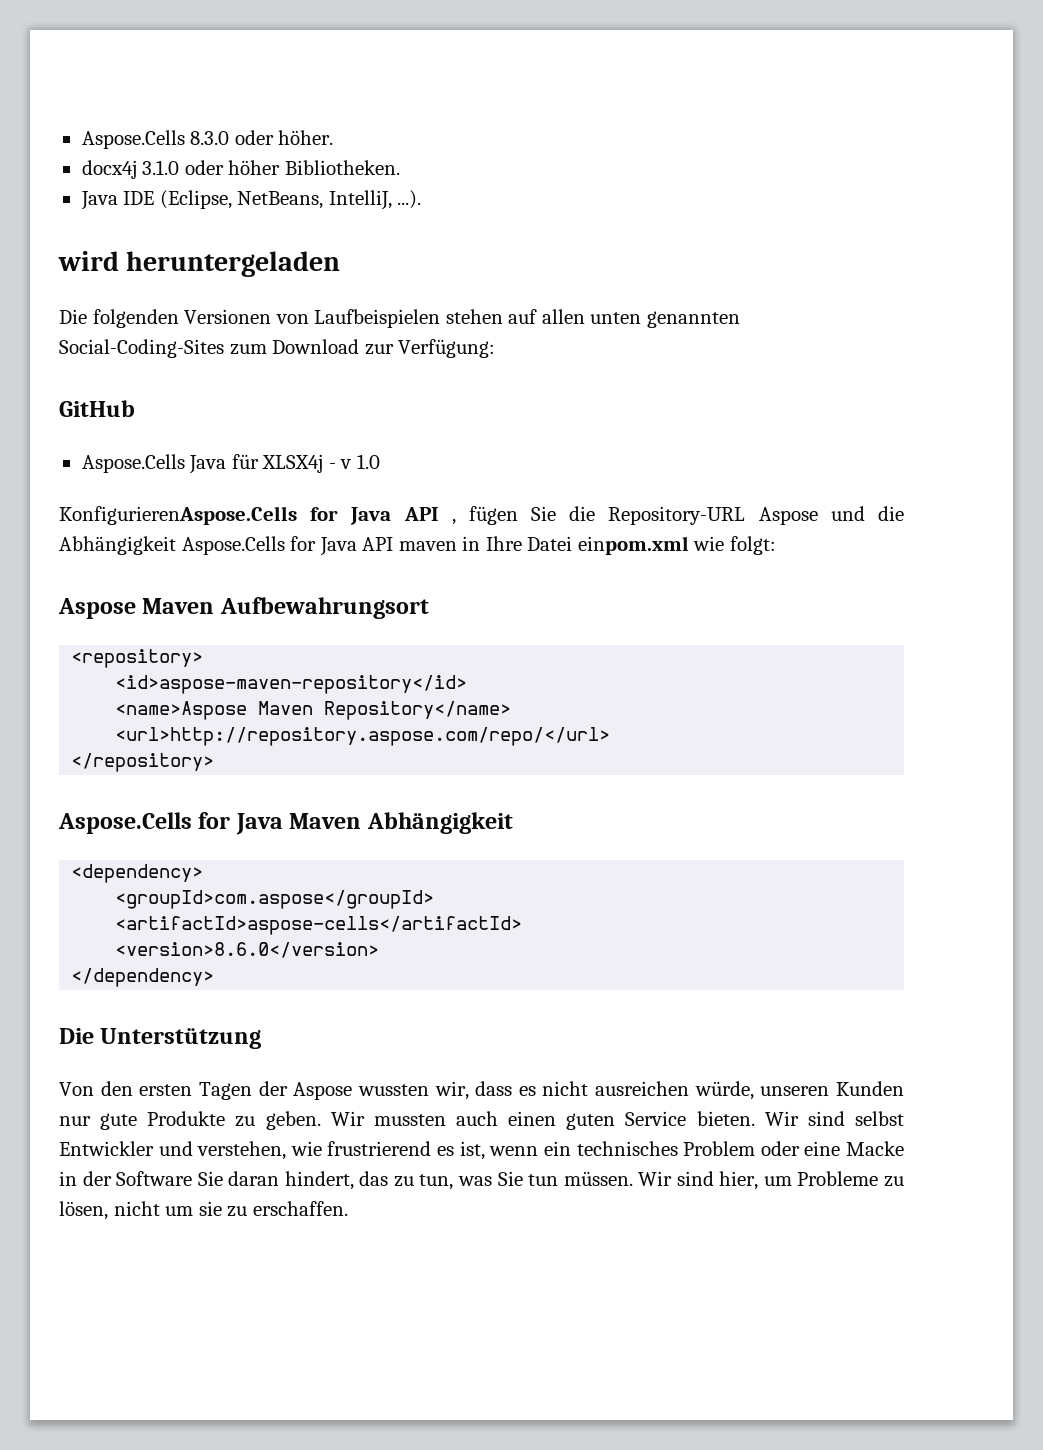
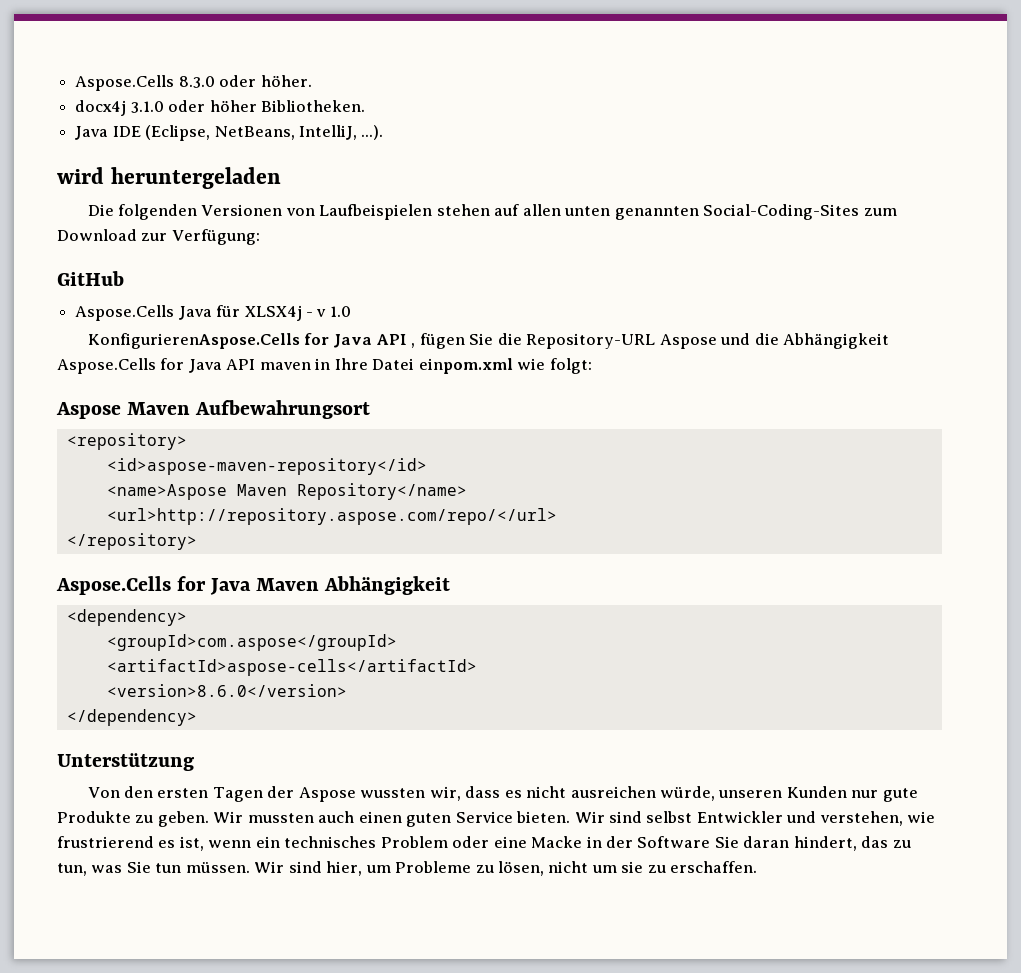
- Die Unterstützung
+ Unterstützung

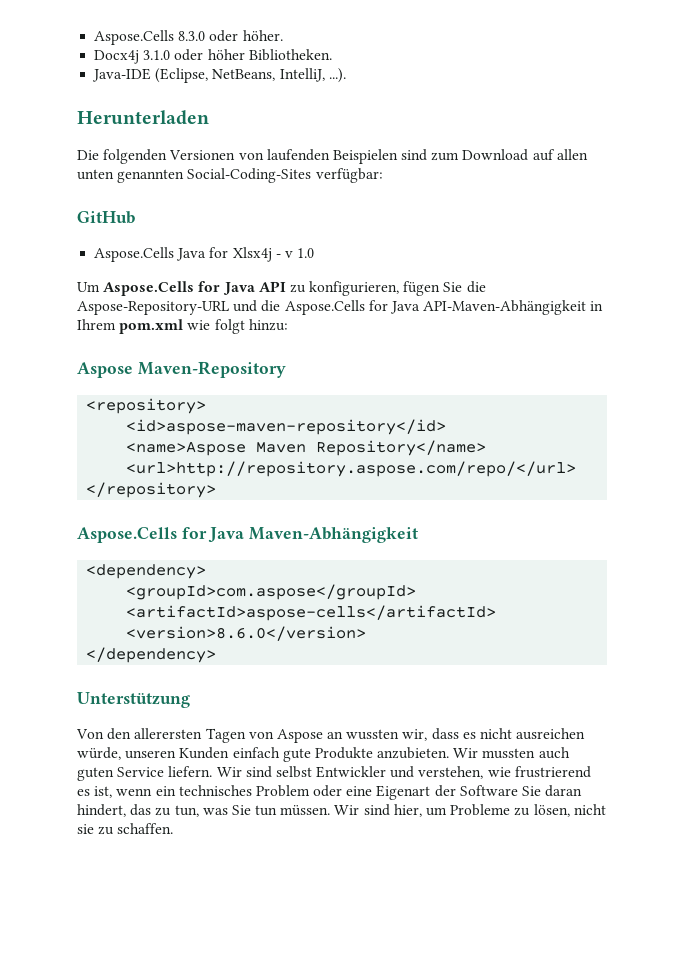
- docx4j 3.1.0 oder höher Bibliotheken.
+ Docx4j 3.1.0 oder höher Bibliotheken.
- Java IDE (Eclipse, NetBeans, IntelliJ, ...).
+ Java-IDE (Eclipse, NetBeans, IntelliJ, ...).
- wird heruntergeladen
+ Herunterladen
- Die folgenden Versionen von Laufbeispielen stehen auf allen unten genannten Social-Coding-Sites zum Download zur Verfügung:
+ Die folgenden Versionen von laufenden Beispielen sind zum Download auf allen unten genannten Social-Coding-Sites verfügbar:
- Aspose.Cells Java für XLSX4j - v 1.0
+ Aspose.Cells Java for Xlsx4j - v 1.0
- KonfigurierenAspose.Cells for Java API , fügen Sie die Repository-URL Aspose und die Abhängigkeit Aspose.Cells for Java API maven in Ihre Datei einpom.xml wie folgt:
- Aspose Maven Aufbewahrungsort
+ Um Aspose.Cells for Java API zu konfigurieren, fügen Sie die Aspose-Repository-URL und die Aspose.Cells for Java API-Maven-Abhängigkeit in Ihrem pom.xml wie folgt hinzu:
+ Aspose Maven-Repository
- Aspose.Cells for Java Maven Abhängigkeit
+ Aspose.Cells for Java Maven-Abhängigkeit
- Von den ersten Tagen der Aspose wussten wir, dass es nicht ausreichen würde, unseren Kunden nur gute Produkte zu geben.
+ Von den allerersten Tagen von Aspose an wussten wir, dass es nicht ausreichen würde, unseren Kunden einfach gute Produkte anzubieten.
- Wir mussten auch einen guten Service bieten.
+ Wir mussten auch guten Service liefern.
- Wir sind selbst Entwickler und verstehen, wie frustrierend es ist, wenn ein technisches Problem oder eine Macke in der Software Sie daran hindert, das zu tun, was Sie tun müssen.
+ Wir sind selbst Entwickler und verstehen, wie frustrierend es ist, wenn ein technisches Problem oder eine Eigenart der Software Sie daran hindert, das zu tun, was Sie tun müssen.
- Wir sind hier, um Probleme zu lösen, nicht um sie zu erschaffen.
+ Wir sind hier, um Probleme zu lösen, nicht sie zu schaffen.

